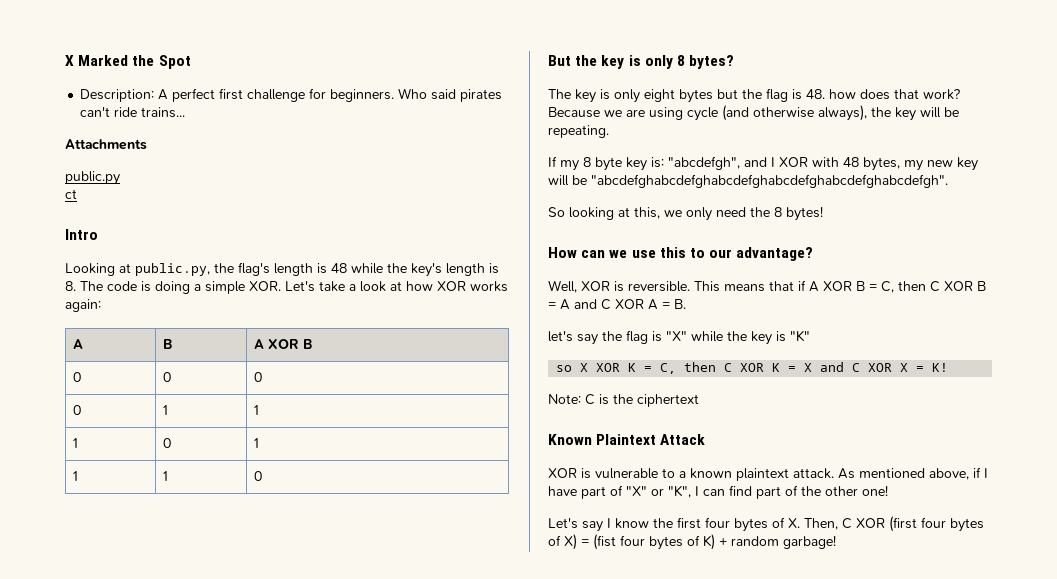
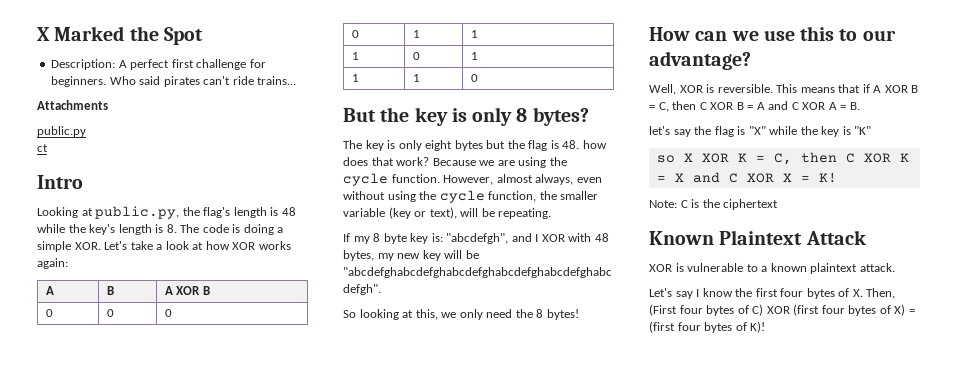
- Because we are using cycle (and otherwise always), the key will be repeating.
+ Because we are using the cycle function. However, almost always, even without using the cycle function, the smaller variable (key or text), will be repeating.
- As mentioned above, if I have part of "X" or "K", I can find part of the other one!
- Let's say I know the first four bytes of X. Then, C XOR (first four bytes of X) = (fist four bytes of K) + random garbage!
+ Let's say I know the first four bytes of X. Then, (First four bytes of C) XOR (first four bytes of X) = (first four bytes of K)!

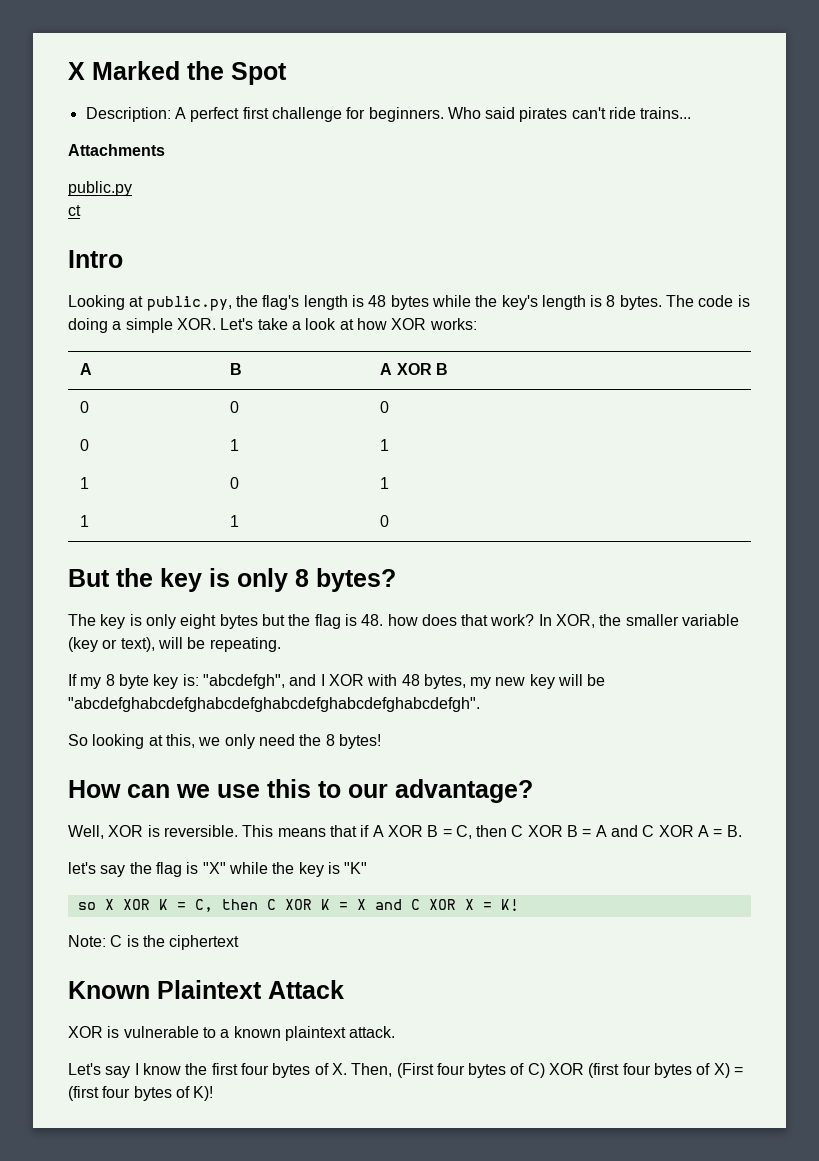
- Looking at public.py, the flag's length is 48 while the key's length is 8. The code is doing a simple XOR. Let's take a look at how XOR works again:
+ Looking at public.py, the flag's length is 48 bytes while the key's length is 8 bytes. The code is doing a simple XOR. Let's take a look at how XOR works:
- Because we are using the cycle function. However, almost always, even without using the cycle function, the smaller variable (key or text), will be repeating.
+ In XOR, the smaller variable (key or text), will be repeating.

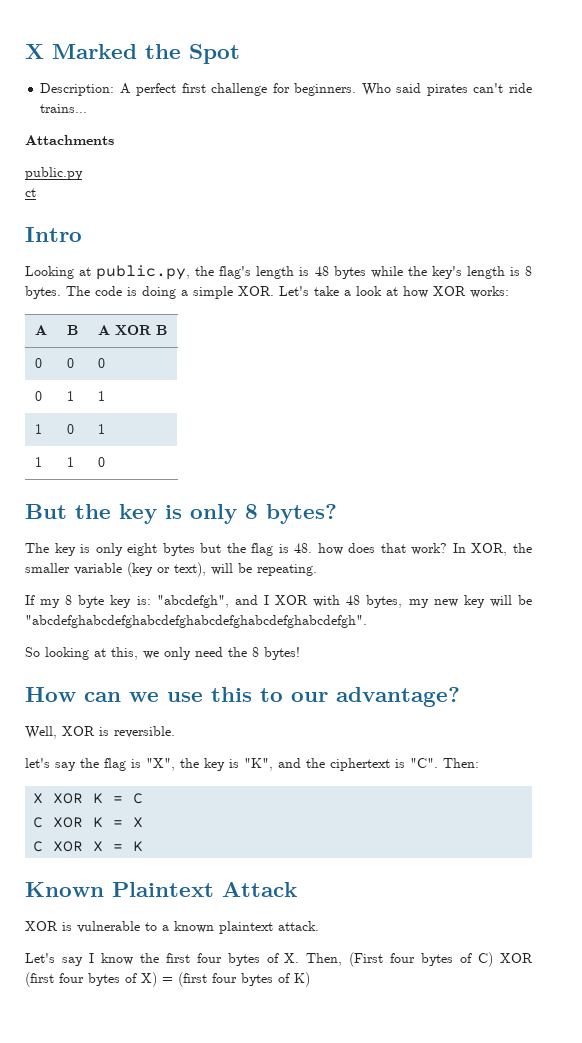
- This means that if A XOR B = C, then C XOR B = A and C XOR A = B.
- let's say the flag is "X" while the key is "K"
- so X XOR K = C, then C XOR K = X and C XOR X = K!
- Note: C is the ciphertext
+ let's say the flag is "X", the key is "K", and the ciphertext is "C". Then:
+ X XOR K = C
+ C XOR K = X
+ C XOR X = K
- Let's say I know the first four bytes of X. Then, (First four bytes of C) XOR (first four bytes of X) = (first four bytes of K)!
+ Let's say I know the first four bytes of X. Then, (First four bytes of C) XOR (first four bytes of X) = (first four bytes of K)

